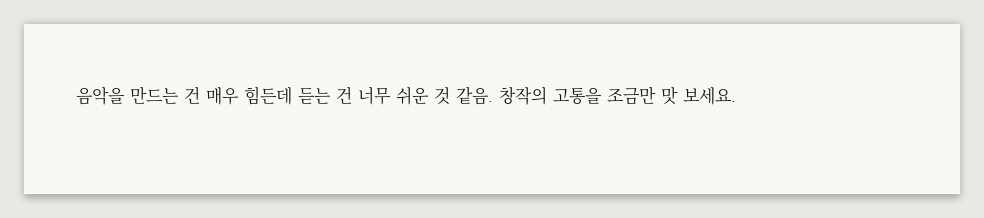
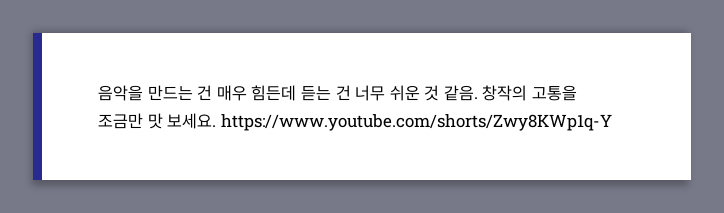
- 창작의 고통을 조금만 맛 보세요.
+ 창작의 고통을 조금만 맛 보세요. https://www.youtube.com/shorts/Zwy8KWp1q-Y

